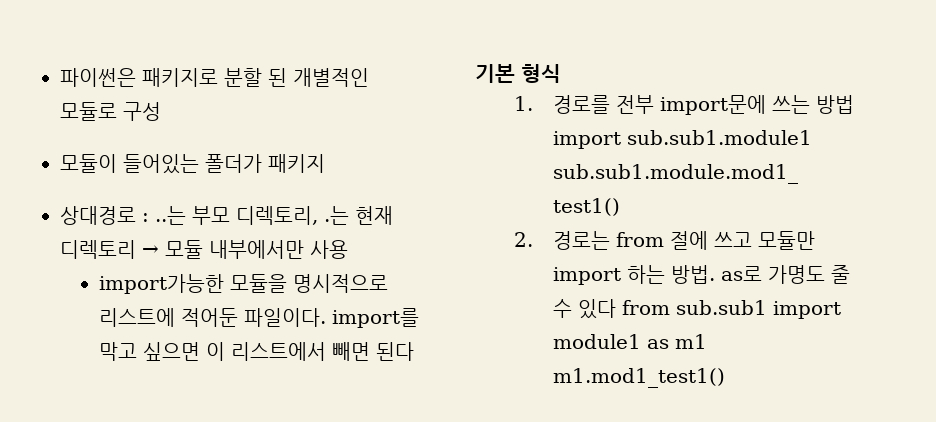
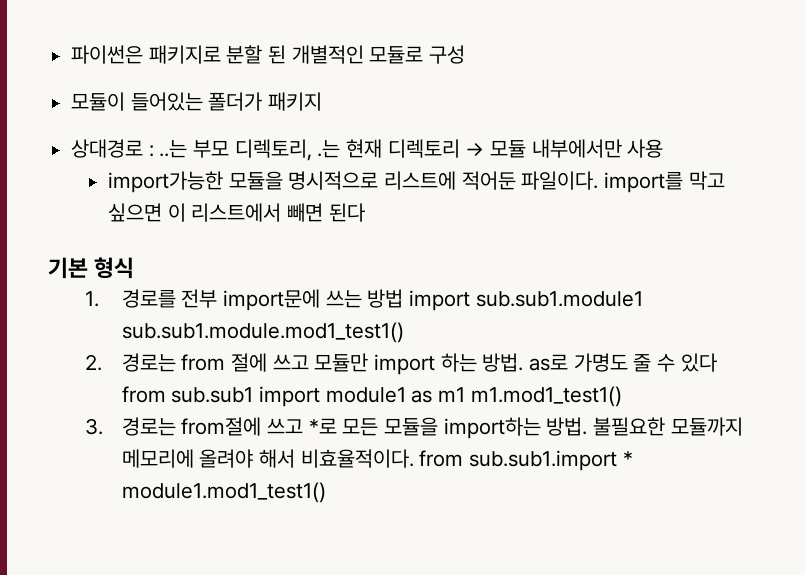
+ 3. 경로는 from절에 쓰고 *로 모든 모듈을 import하는 방법. 불필요한 모듈까지 메모리에 올려야 해서 비효율적이다. from sub.sub1.import * module1.mod1_test1()

